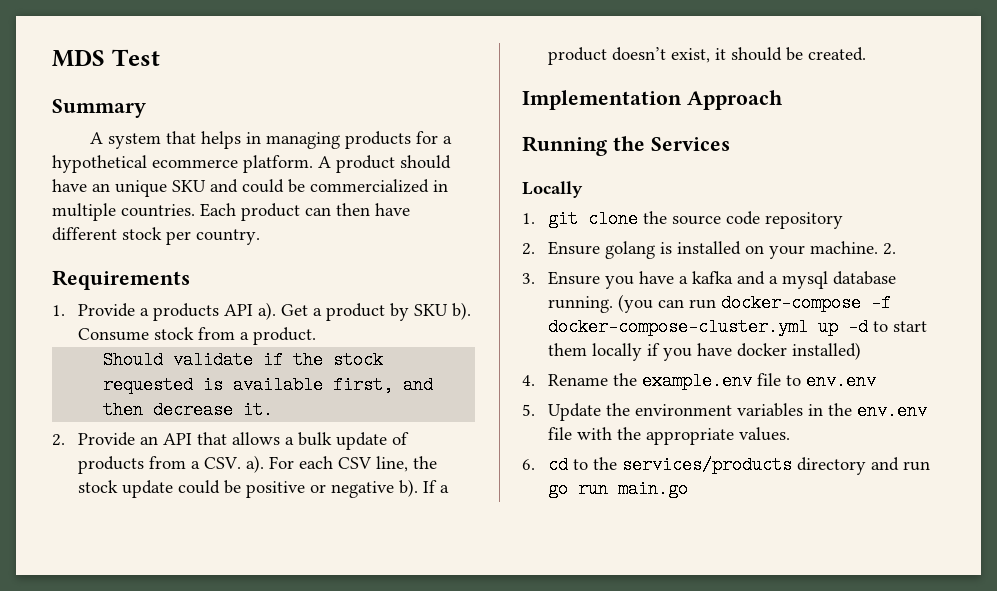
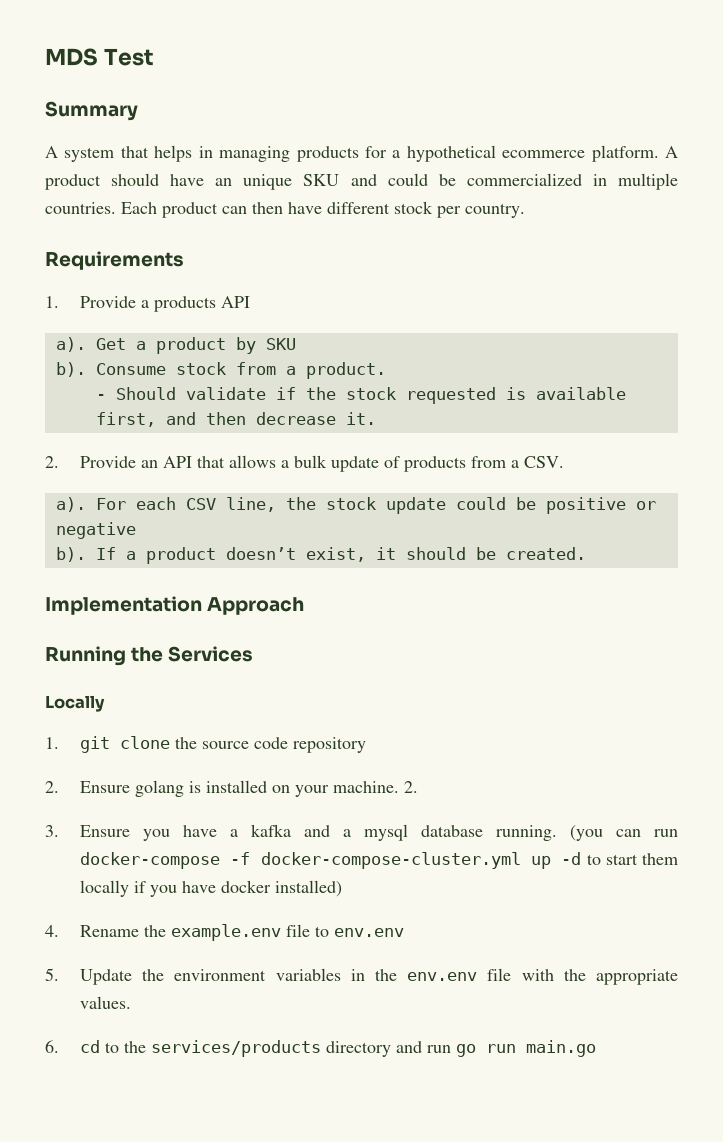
- 1. Provide a products API a).
+ 1. Provide a products API
+ a).
- Get a product by SKU b).
+ Get a product by SKU
+ b).
- Should validate if the stock requested is available first, and then decrease it.
+ - Should validate if the stock requested is available first, and then decrease it.
- 2. Provide an API that allows a bulk update of products from a CSV. a).
+ 2. Provide an API that allows a bulk update of products from a CSV.
+ a).
- For each CSV line, the stock update could be positive or negative b).
+ For each CSV line, the stock update could be positive or negative
+ b).

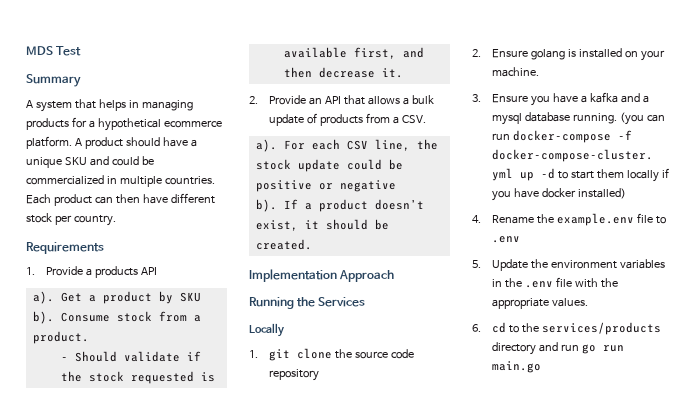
- A product should have an unique SKU and could be commercialized in multiple countries.
+ A product should have a unique SKU and could be commercialized in multiple countries.
- 2. Ensure golang is installed on your machine. 2.
+ 2. Ensure golang is installed on your machine.
- 4. Rename the example.env file to env.env
+ 4. Rename the example.env file to .env
- 5. Update the environment variables in the env.env file with the appropriate values.
+ 5. Update the environment variables in the .env file with the appropriate values.

